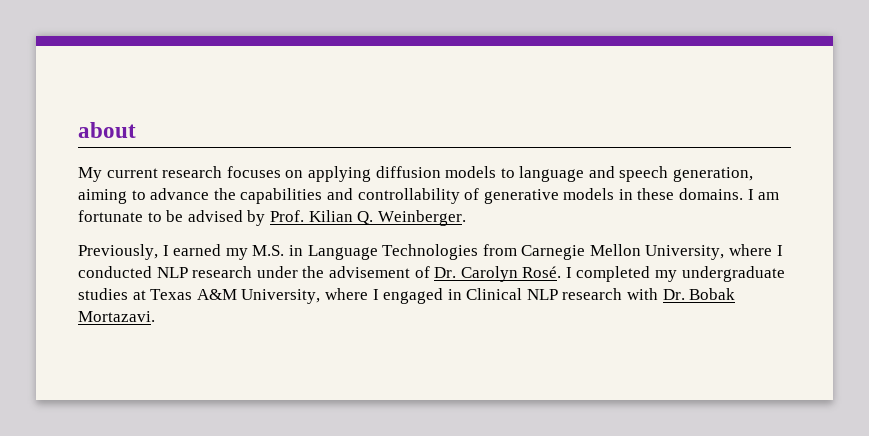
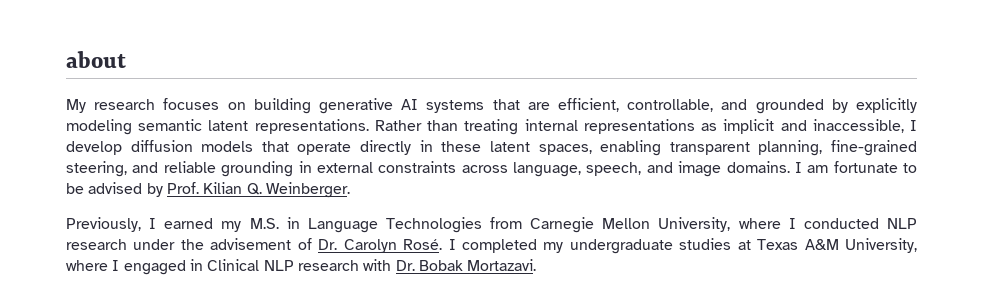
- My current research focuses on applying diffusion models to language and speech generation, aiming to advance the capabilities and controllability of generative models in these domains.
+ My research focuses on building generative AI systems that are efficient, controllable, and grounded by explicitly modeling semantic latent representations. Rather than treating internal representations as implicit and inaccessible, I develop diffusion models that operate directly in these latent spaces, enabling transparent planning, fine-grained steering, and reliable grounding in external constraints across language, speech, and image domains.

